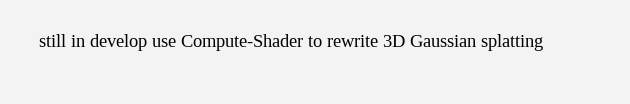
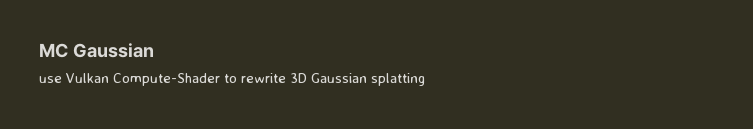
- still in develop use Compute-Shader to rewrite 3D Gaussian splatting
+ MC Gaussian
+ use Vulkan Compute-Shader to rewrite 3D Gaussian splatting

